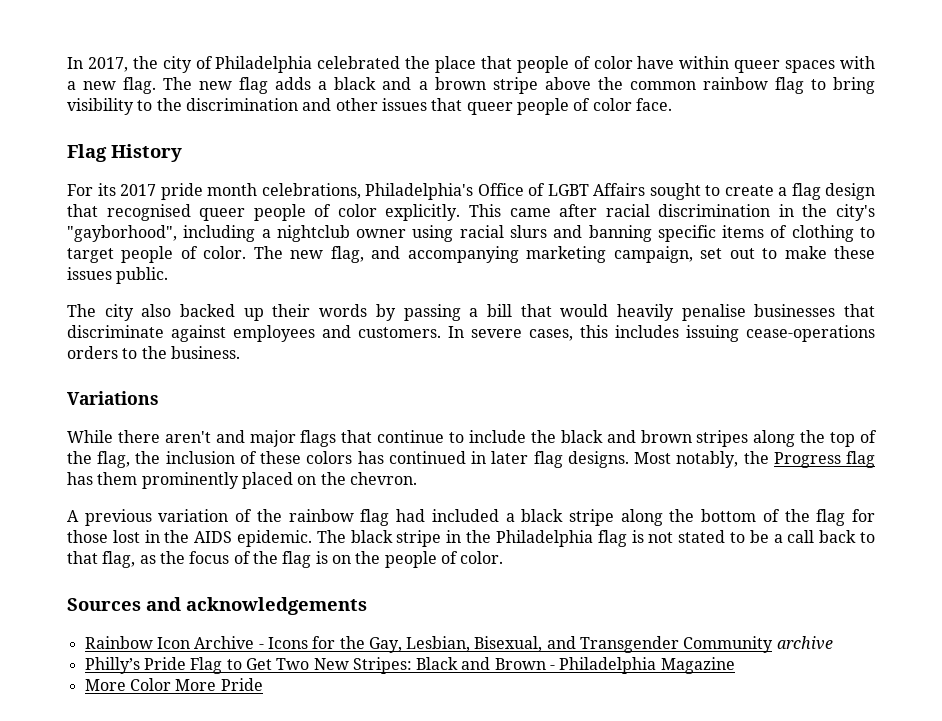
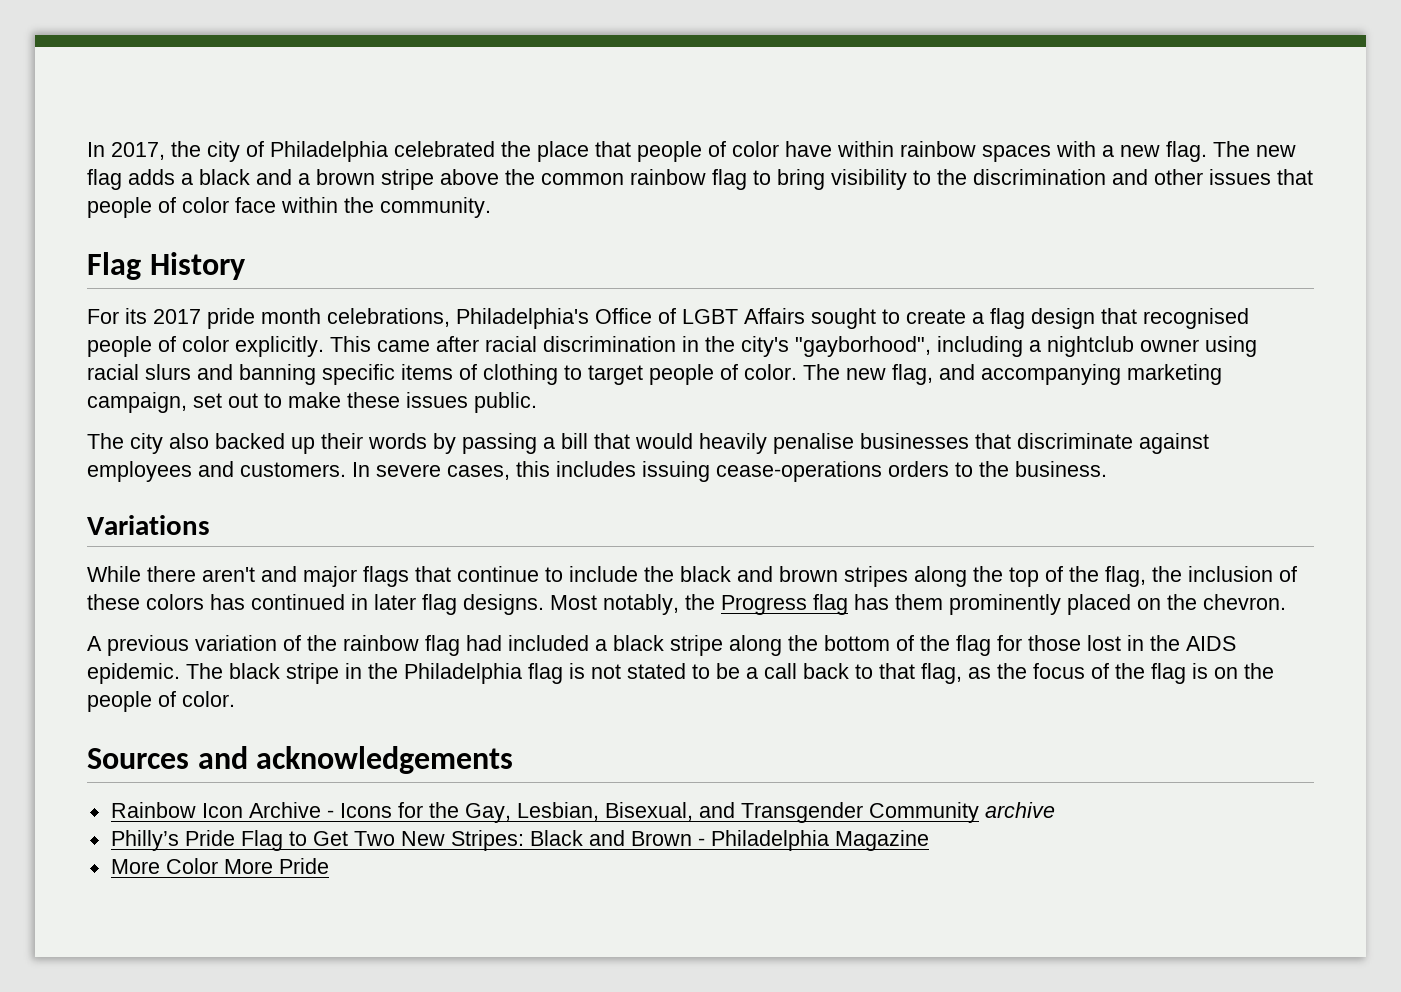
- In 2017, the city of Philadelphia celebrated the place that people of color have within queer spaces with a new flag.
+ In 2017, the city of Philadelphia celebrated the place that people of color have within rainbow spaces with a new flag.
- The new flag adds a black and a brown stripe above the common rainbow flag to bring visibility to the discrimination and other issues that queer people of color face.
+ The new flag adds a black and a brown stripe above the common rainbow flag to bring visibility to the discrimination and other issues that people of color face within the community.
- For its 2017 pride month celebrations, Philadelphia's Office of LGBT Affairs sought to create a flag design that recognised queer people of color explicitly.
+ For its 2017 pride month celebrations, Philadelphia's Office of LGBT Affairs sought to create a flag design that recognised people of color explicitly.

